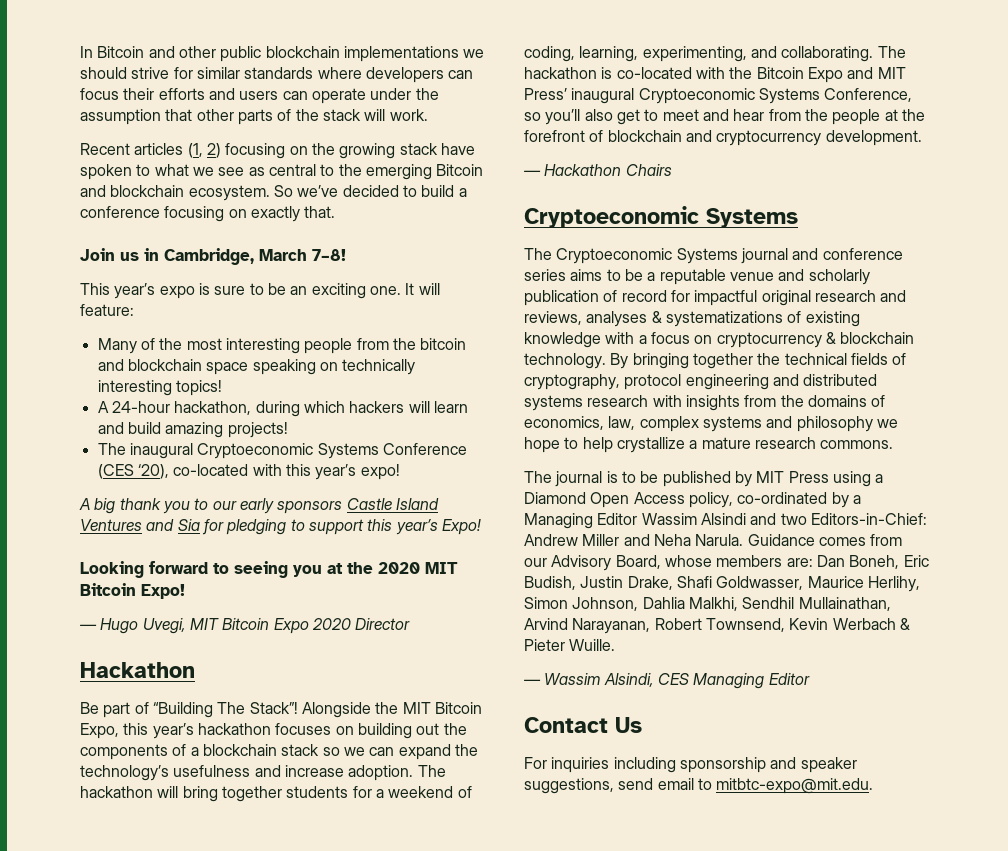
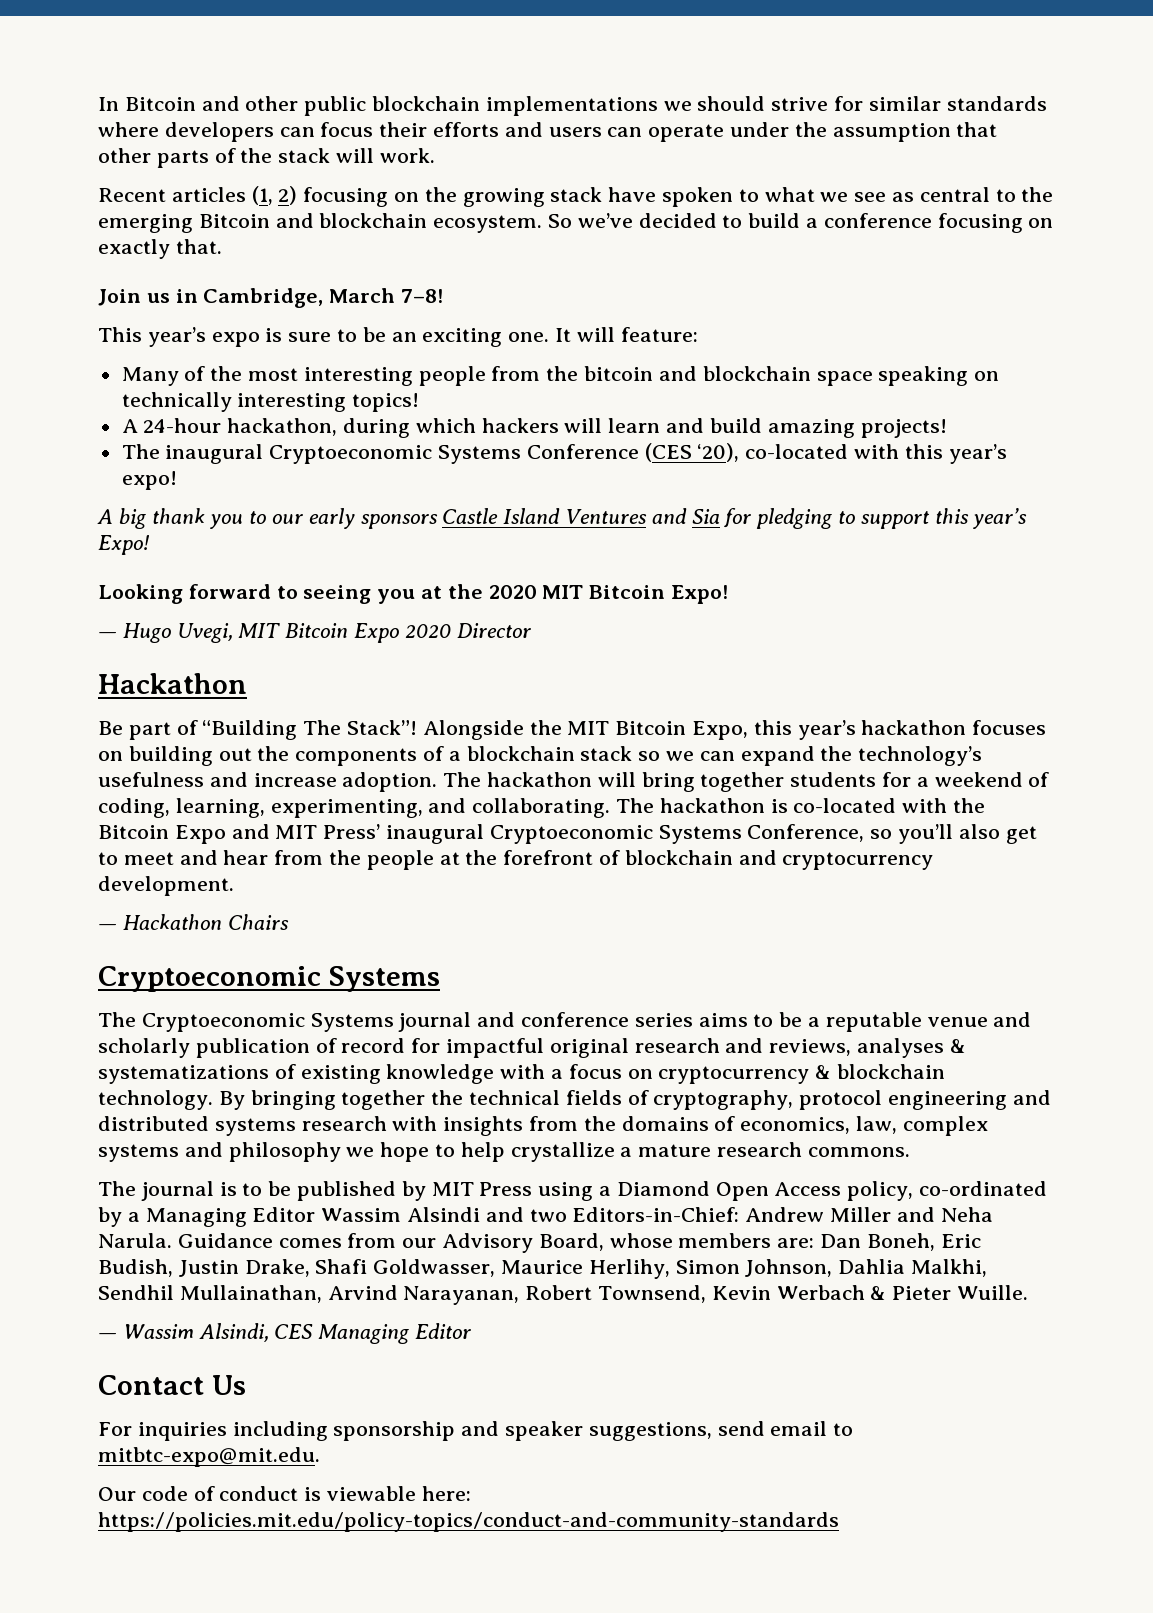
+ Our code of conduct is viewable here: https://policies.mit.edu/policy-topics/conduct-and-community-standards

